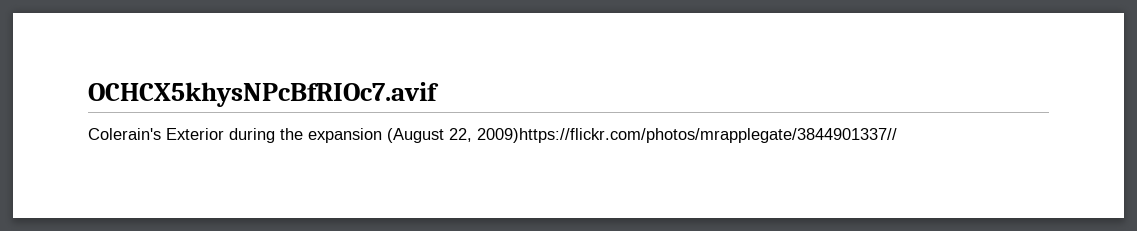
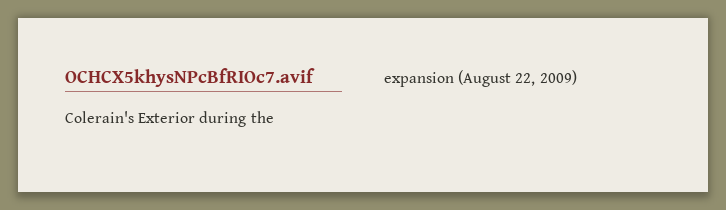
- Colerain's Exterior during the expansion (August 22, 2009)https://flickr.com/photos/mrapplegate/3844901337//
+ Colerain's Exterior during the expansion (August 22, 2009)

